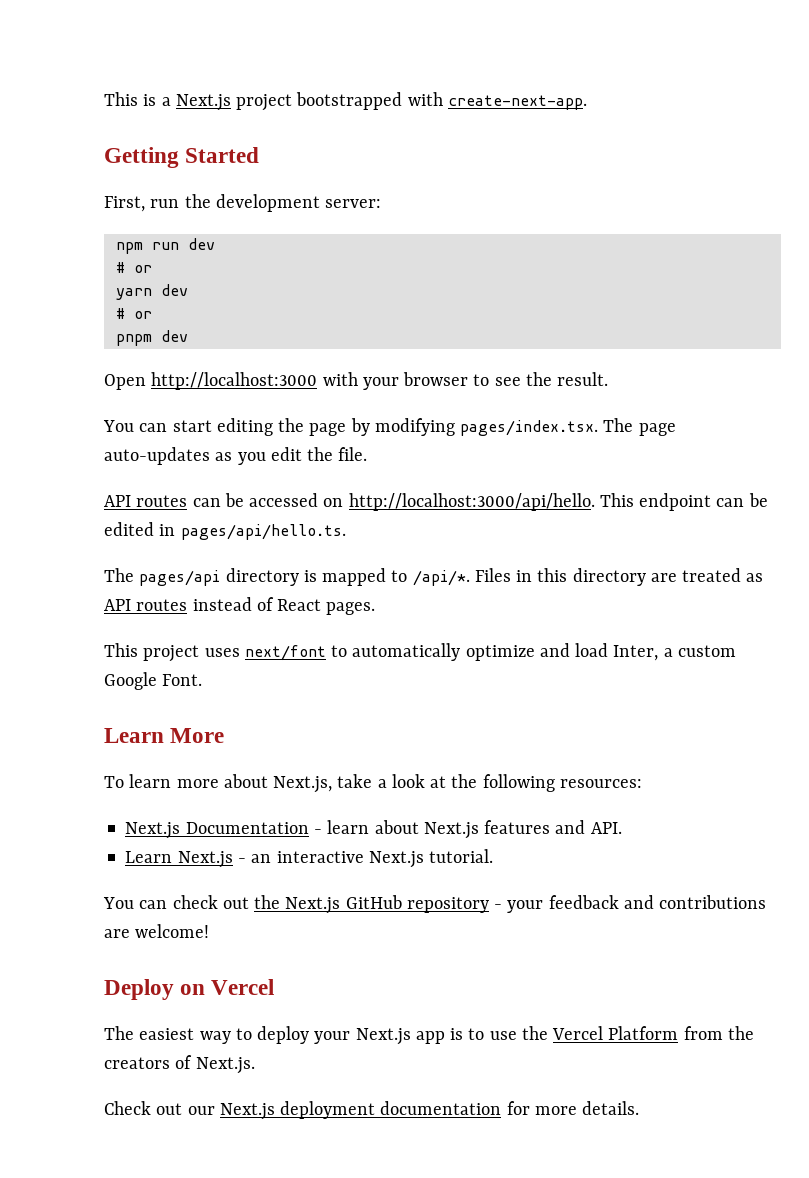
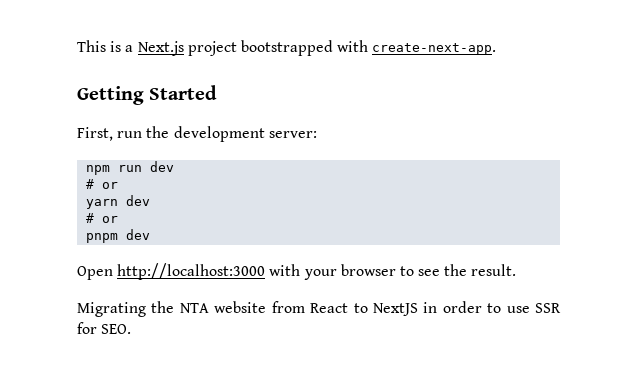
- You can start editing the page by modifying pages/index.tsx. The page auto-updates as you edit the file.
- API routes can be accessed on http://localhost:3000/api/hello. This endpoint can be edited in pages/api/hello.ts.
- The pages/api directory is mapped to /api/*. Files in this directory are treated as API routes instead of React pages.
- This project uses next/font to automatically optimize and load Inter, a custom Google Font.
- Learn More
- To learn more about Next.js, take a look at the following resources:
- Next.js Documentation - learn about Next.js features and API.
- Learn Next.js - an interactive Next.js tutorial.
- You can check out the Next.js GitHub repository - your feedback and contributions are welcome!
- Deploy on Vercel
- The easiest way to deploy your Next.js app is to use the Vercel Platform from the creators of Next.js.
- Check out our Next.js deployment documentation for more details.
+ Migrating the NTA website from React to NextJS in order to use SSR for SEO.

